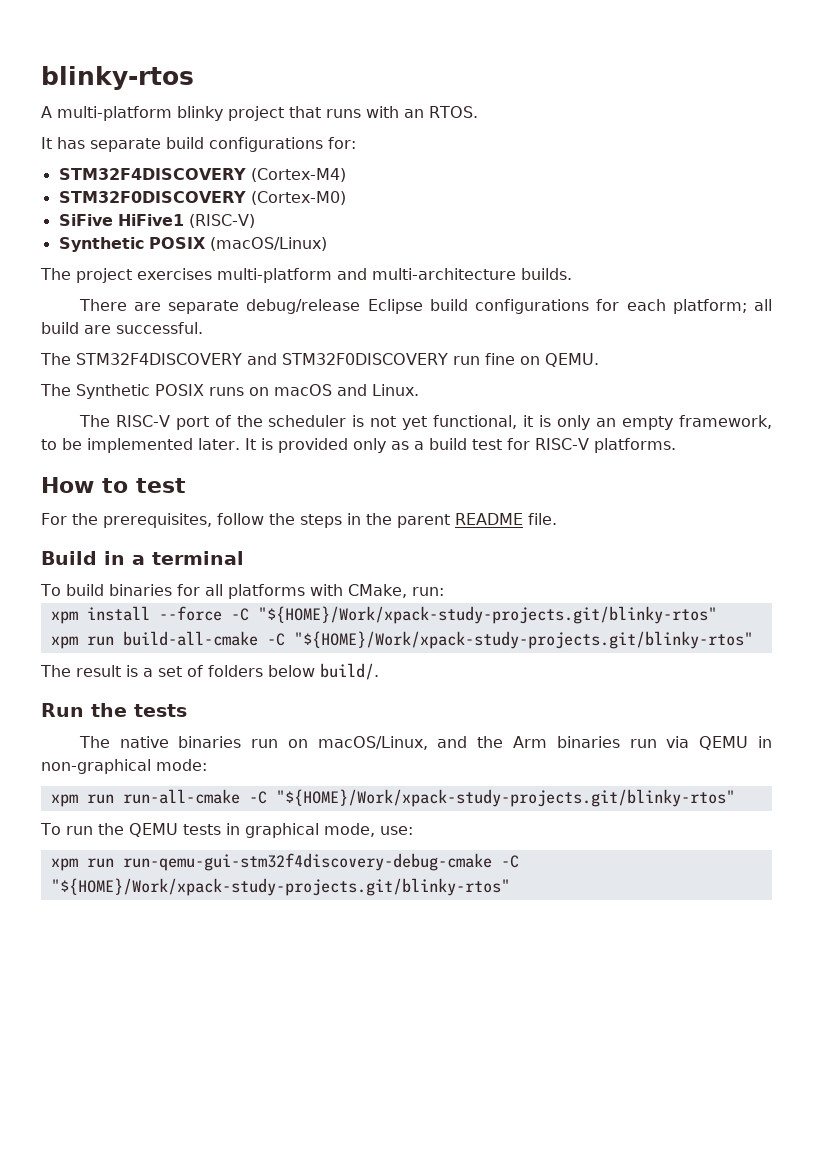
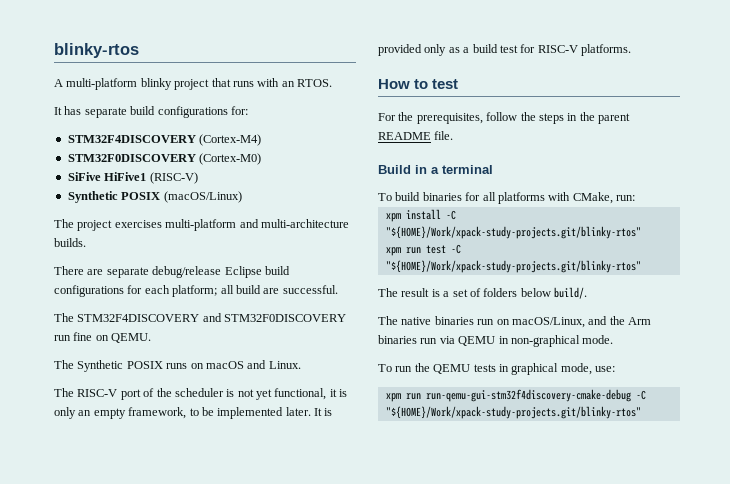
- xpm install --force -C "${HOME}/Work/xpack-study-projects.git/blinky-rtos"
+ xpm install -C "${HOME}/Work/xpack-study-projects.git/blinky-rtos"
- xpm run build-all-cmake -C "${HOME}/Work/xpack-study-projects.git/blinky-rtos"
+ xpm run test -C "${HOME}/Work/xpack-study-projects.git/blinky-rtos"
- Run the tests
- The native binaries run on macOS/Linux, and the Arm binaries run via QEMU in non-graphical mode:
- xpm run run-all-cmake -C "${HOME}/Work/xpack-study-projects.git/blinky-rtos"
+ The native binaries run on macOS/Linux, and the Arm binaries run via QEMU in non-graphical mode.
- xpm run run-qemu-gui-stm32f4discovery-debug-cmake -C "${HOME}/Work/xpack-study-projects.git/blinky-rtos"
+ xpm run run-qemu-gui-stm32f4discovery-cmake-debug -C "${HOME}/Work/xpack-study-projects.git/blinky-rtos"

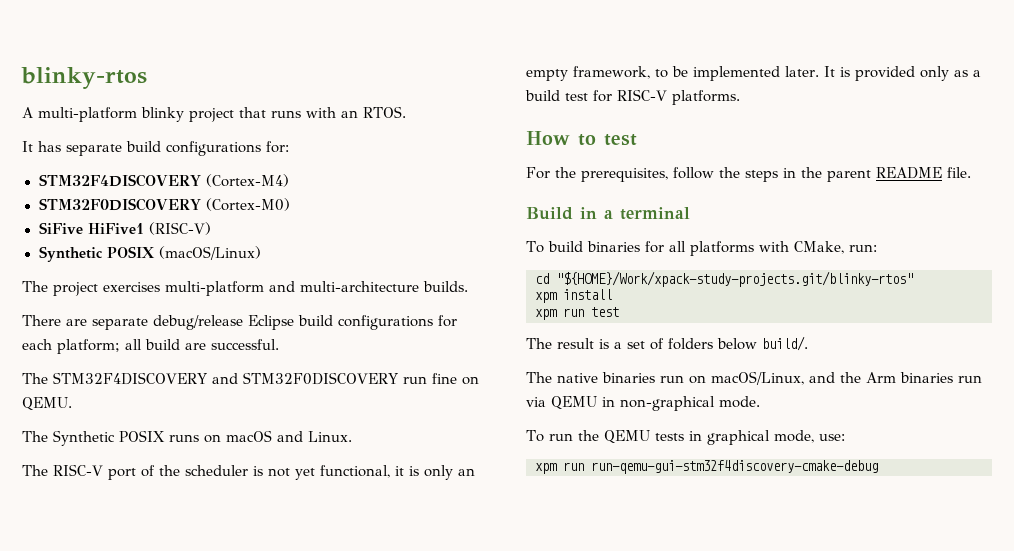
+ cd "${HOME}/Work/xpack-study-projects.git/blinky-rtos"
- xpm install -C "${HOME}/Work/xpack-study-projects.git/blinky-rtos"
+ xpm install
- xpm run test -C "${HOME}/Work/xpack-study-projects.git/blinky-rtos"
+ xpm run test
- xpm run run-qemu-gui-stm32f4discovery-cmake-debug -C "${HOME}/Work/xpack-study-projects.git/blinky-rtos"
+ xpm run run-qemu-gui-stm32f4discovery-cmake-debug

